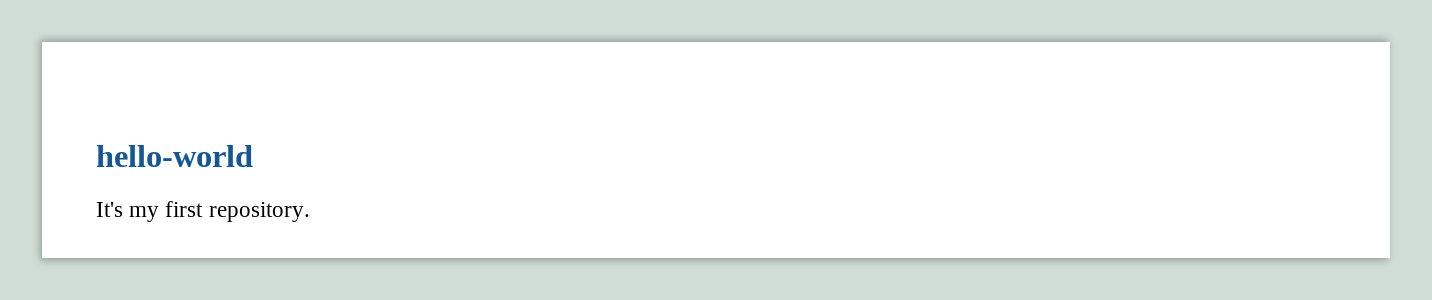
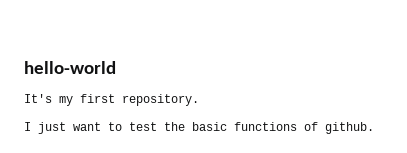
+ I just want to test the basic functions of github.

